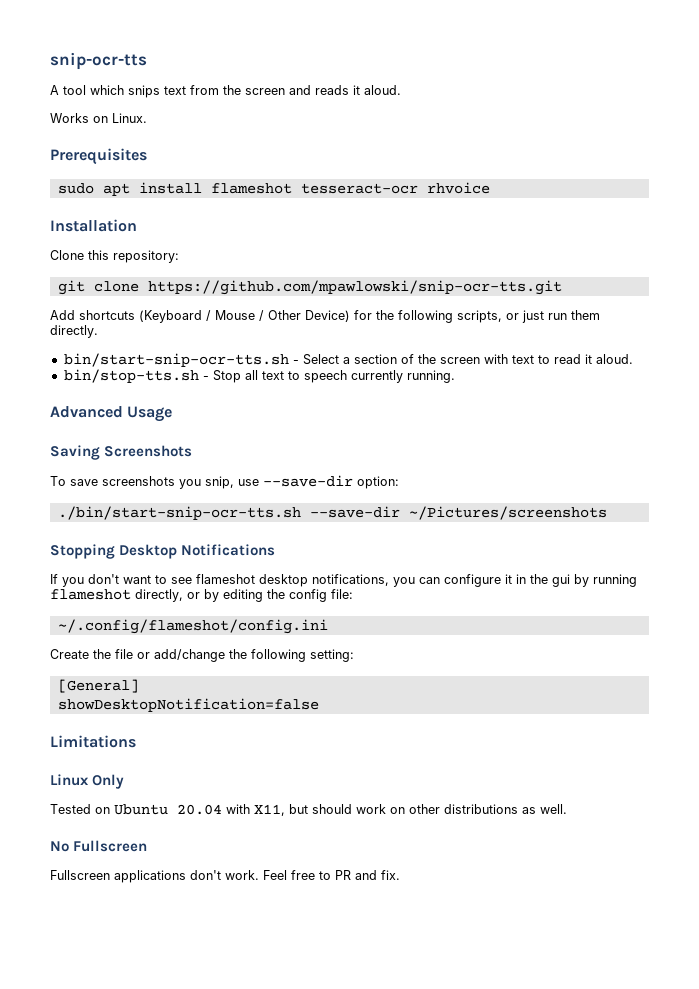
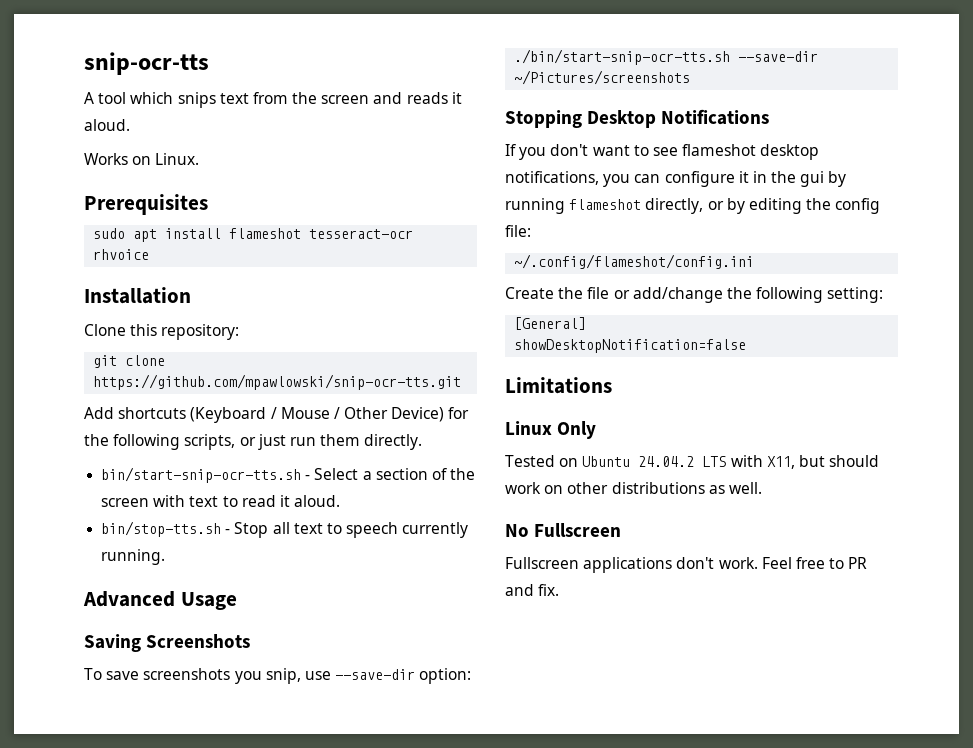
- Tested on Ubuntu 20.04 with X11, but should work on other distributions as well.
+ Tested on Ubuntu 24.04.2 LTS with X11, but should work on other distributions as well.

